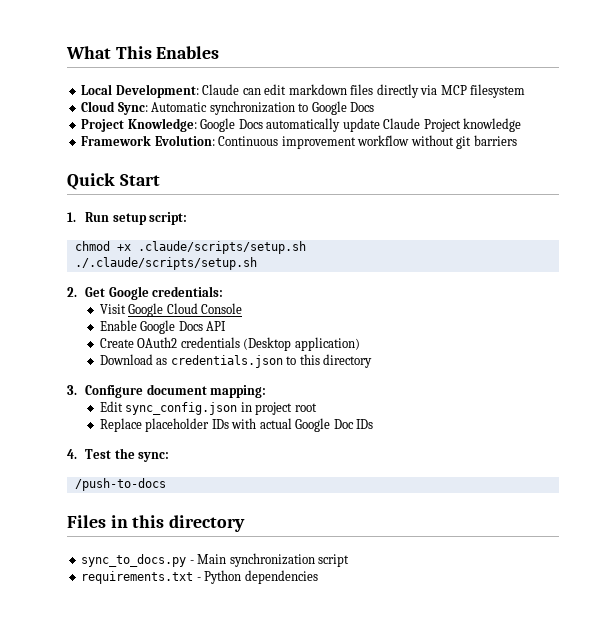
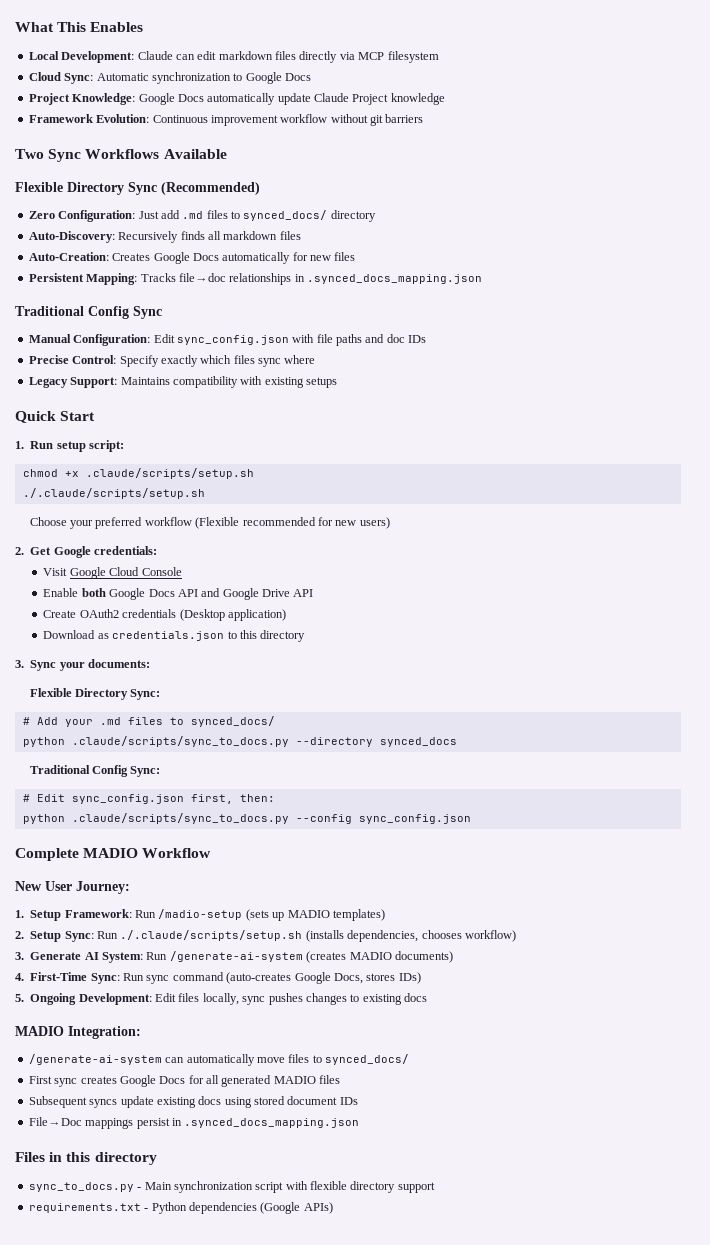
+ Two Sync Workflows Available
+ Flexible Directory Sync (Recommended)
+ Zero Configuration: Just add .md files to synced_docs/ directory
+ Auto-Discovery: Recursively finds all markdown files
+ Auto-Creation: Creates Google Docs automatically for new files
+ Persistent Mapping: Tracks file→doc relationships in .synced_docs_mapping.json
+ Traditional Config Sync
+ Manual Configuration: Edit sync_config.json with file paths and doc IDs
+ Precise Control: Specify exactly which files sync where
+ Legacy Support: Maintains compatibility with existing setups
+ Choose your preferred workflow (Flexible recommended for new users)
- Enable Google Docs API
+ Enable both Google Docs API and Google Drive API
- 3. Configure document mapping:
- Edit sync_config.json in project root
- Replace placeholder IDs with actual Google Doc IDs
- 4. Test the sync:
- /push-to-docs
+ 3. Sync your documents:
+ Flexible Directory Sync:
+ # Add your .md files to synced_docs/
+ python .claude/scripts/sync_to_docs.py --directory synced_docs
+ Traditional Config Sync:
+ # Edit sync_config.json first, then:
+ python .claude/scripts/sync_to_docs.py --config sync_config.json
+ Complete MADIO Workflow
+ New User Journey:
+ 1. Setup Framework: Run /madio-setup (sets up MADIO templates)
+ 2. Setup Sync: Run ./.claude/scripts/setup.sh (installs dependencies, chooses workflow)
+ 3. Generate AI System: Run /generate-ai-system (creates MADIO documents)
+ 4. First-Time Sync: Run sync command (auto-creates Google Docs, stores IDs)
+ 5. Ongoing Development: Edit files locally, sync pushes changes to existing docs
+ MADIO Integration:
+ /generate-ai-system can automatically move files to synced_docs/
+ First sync creates Google Docs for all generated MADIO files
+ Subsequent syncs update existing docs using stored document IDs
+ File→Doc mappings persist in .synced_docs_mapping.json
- sync_to_docs.py - Main synchronization script
+ sync_to_docs.py - Main synchronization script with flexible directory support
- requirements.txt - Python dependencies
+ requirements.txt - Python dependencies (Google APIs)

